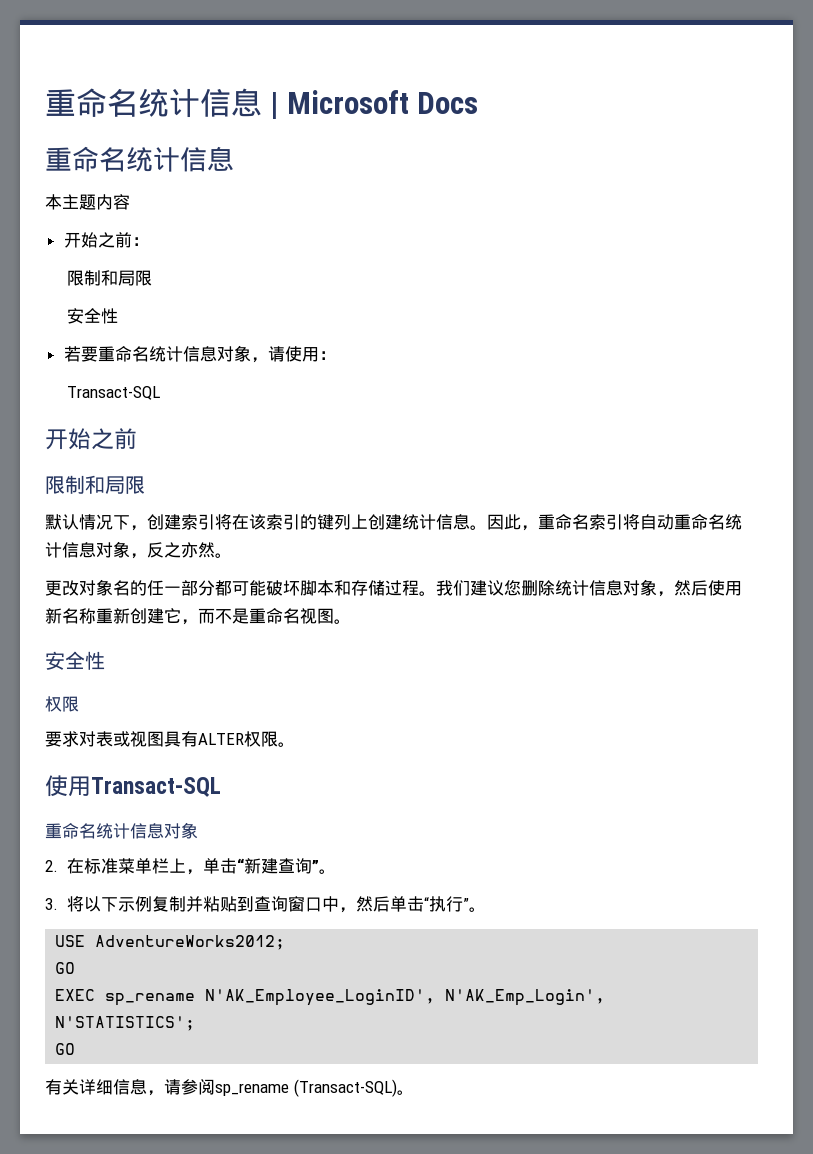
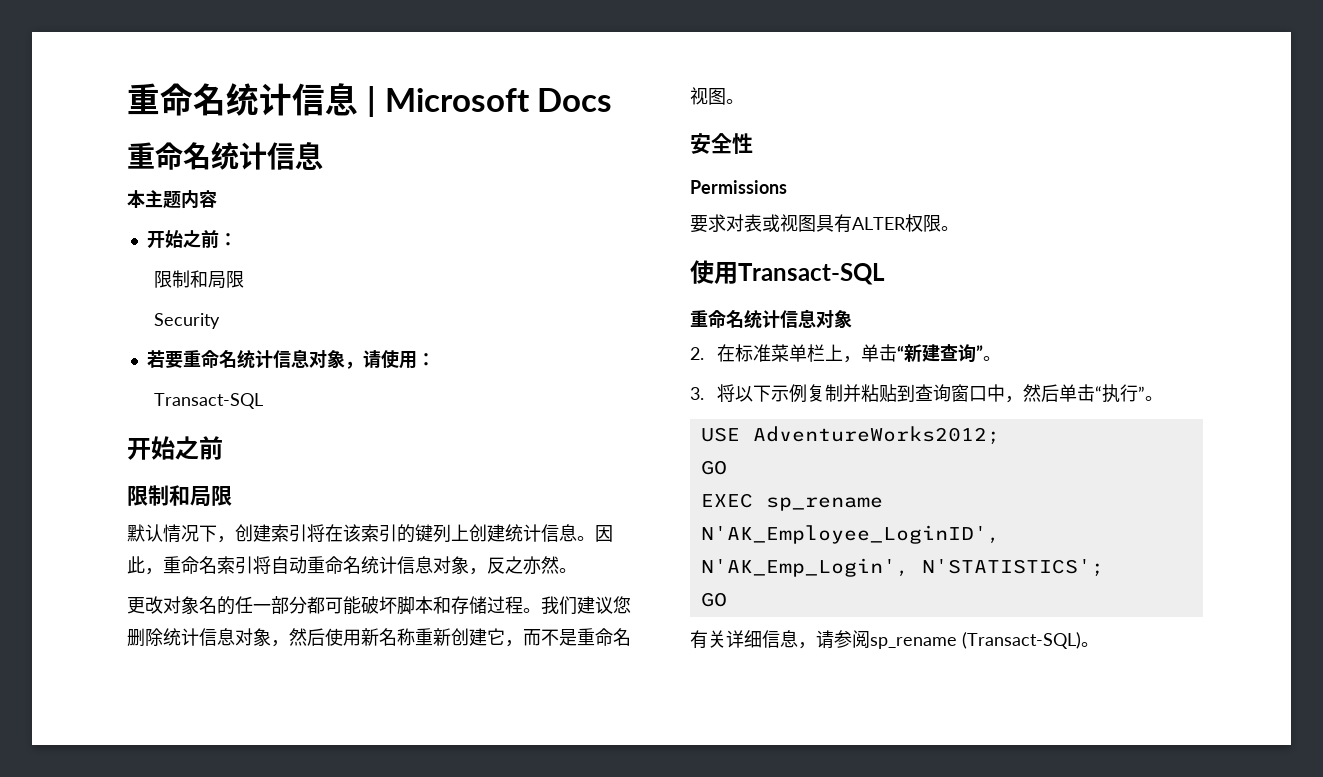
  开始之前：
  限制和局限
- 安全性
+ Security
  我们建议您删除统计信息对象，然后使用新名称重新创建它，而不是重命名视图。
  安全性
- 权限
+ Permissions

